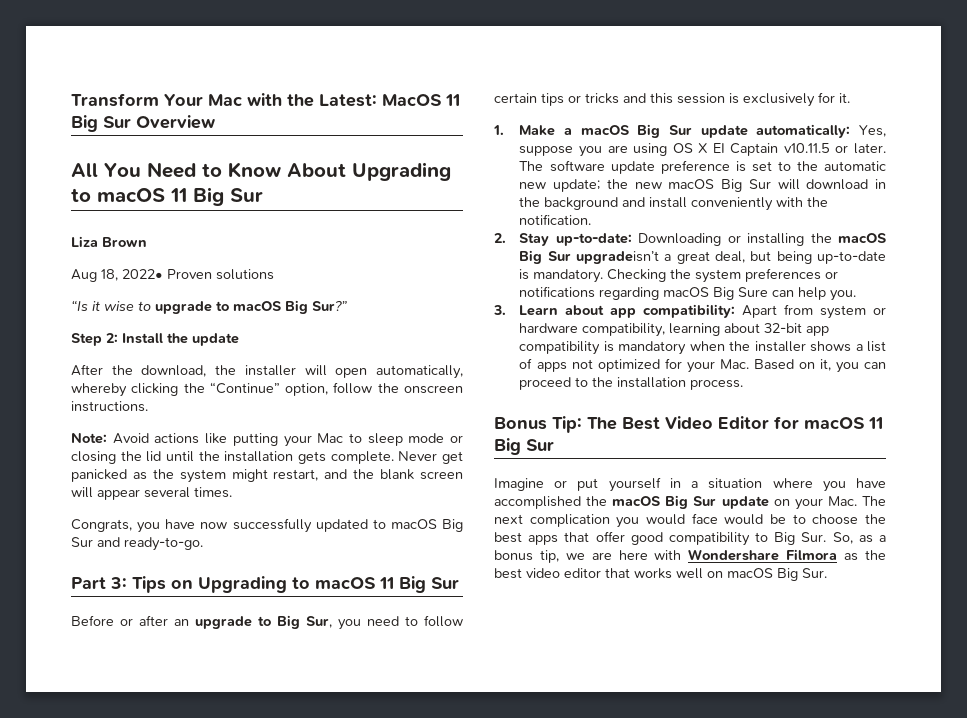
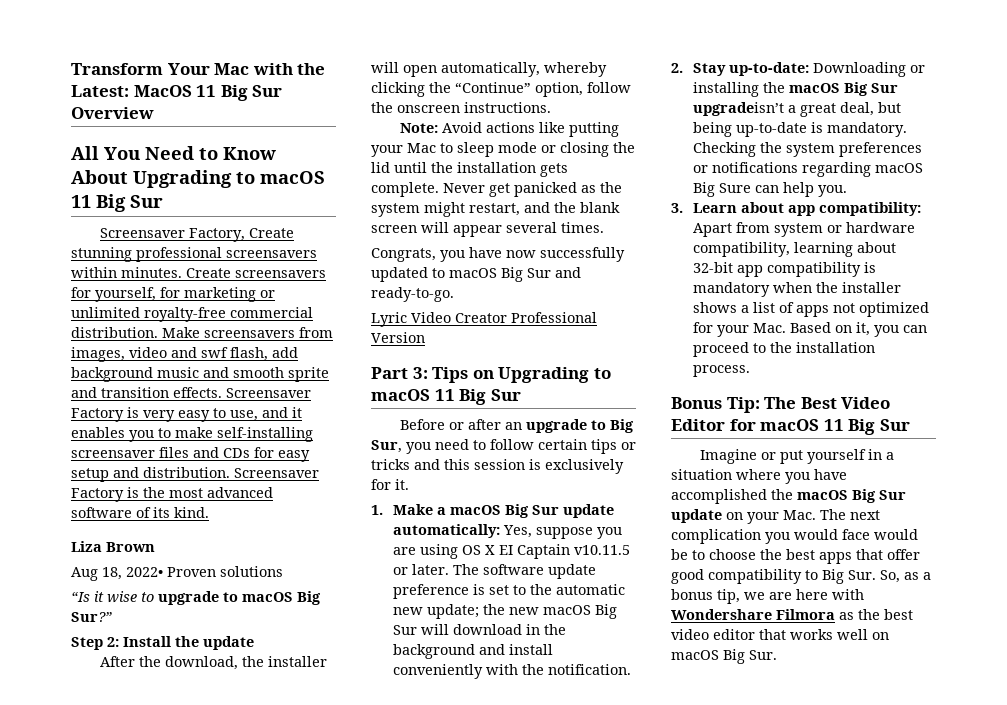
+ Screensaver Factory, Create stunning professional screensavers within minutes. Create screensavers for yourself, for marketing or unlimited royalty-free commercial distribution. Make screensavers from images, video and swf flash, add background music and smooth sprite and transition effects. Screensaver Factory is very easy to use, and it enables you to make self-installing screensaver files and CDs for easy setup and distribution. Screensaver Factory is the most advanced software of its kind.
+ Lyric Video Creator Professional Version

